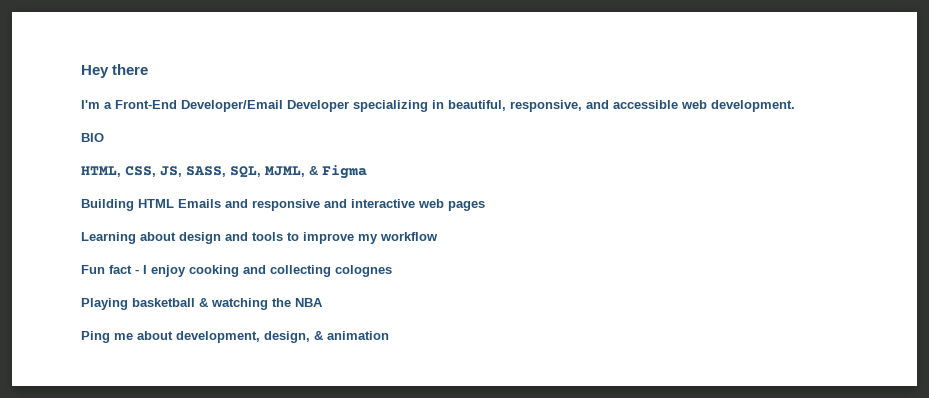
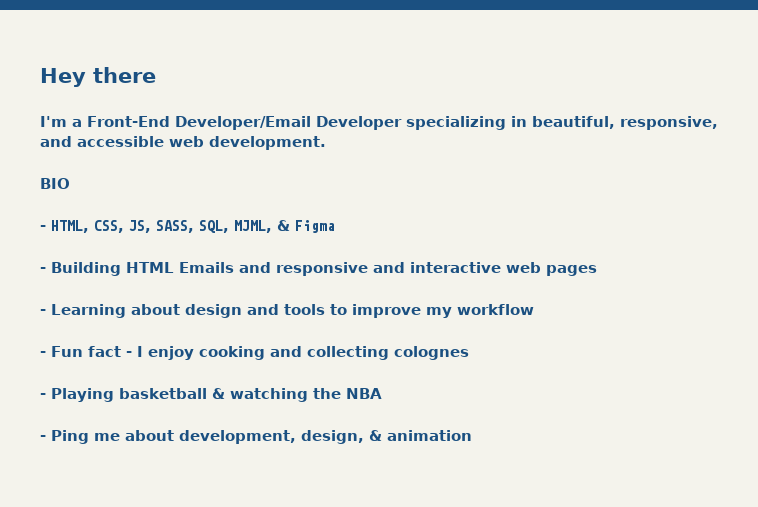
- HTML, CSS, JS, SASS, SQL, MJML, & Figma
+ - HTML, CSS, JS, SASS, SQL, MJML, & Figma
- Building HTML Emails and responsive and interactive web pages
+ - Building HTML Emails and responsive and interactive web pages
- Learning about design and tools to improve my workflow
+ - Learning about design and tools to improve my workflow
- Fun fact - I enjoy cooking and collecting colognes
+ - Fun fact - I enjoy cooking and collecting colognes
- Playing basketball & watching the NBA
+ - Playing basketball & watching the NBA
- Ping me about development, design, & animation
+ - Ping me about development, design, & animation

